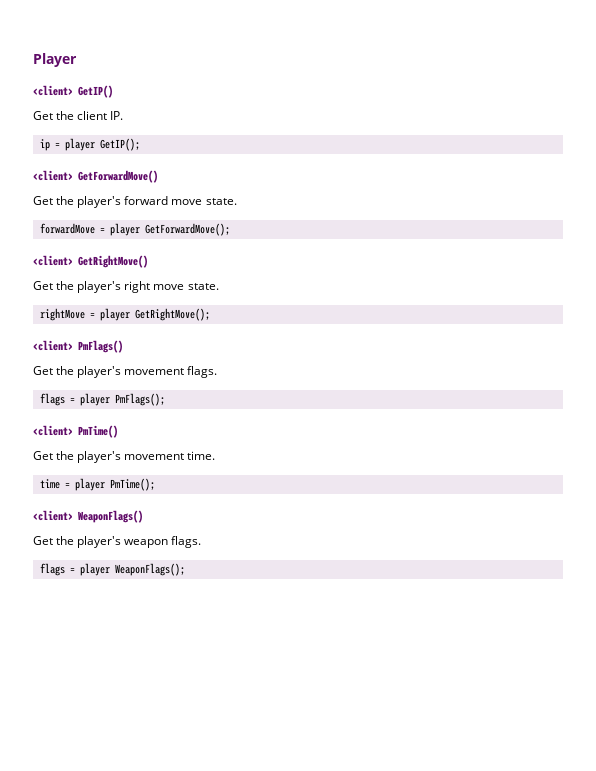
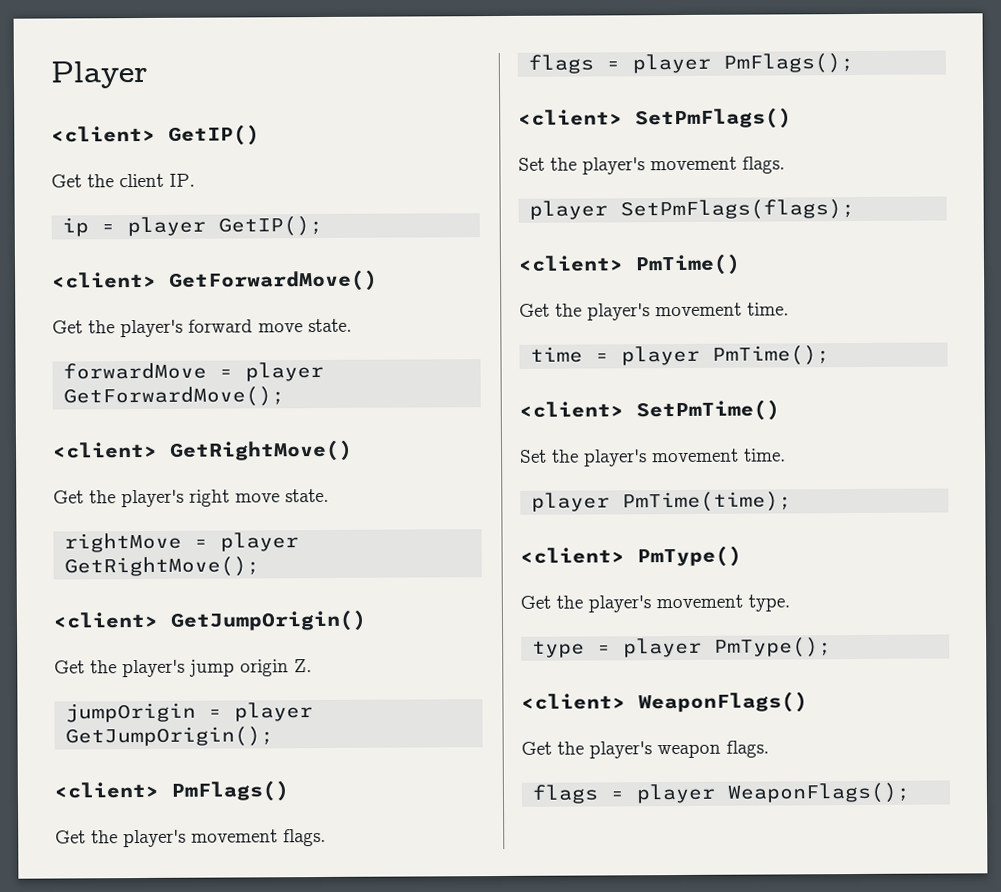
+ <client> GetJumpOrigin()
+ Get the player's jump origin Z.
+ jumpOrigin = player GetJumpOrigin();
+ <client> SetPmFlags()
+ Set the player's movement flags.
+ player SetPmFlags(flags);
+ <client> SetPmTime()
+ Set the player's movement time.
+ player PmTime(time);
+ <client> PmType()
+ Get the player's movement type.
+ type = player PmType();

